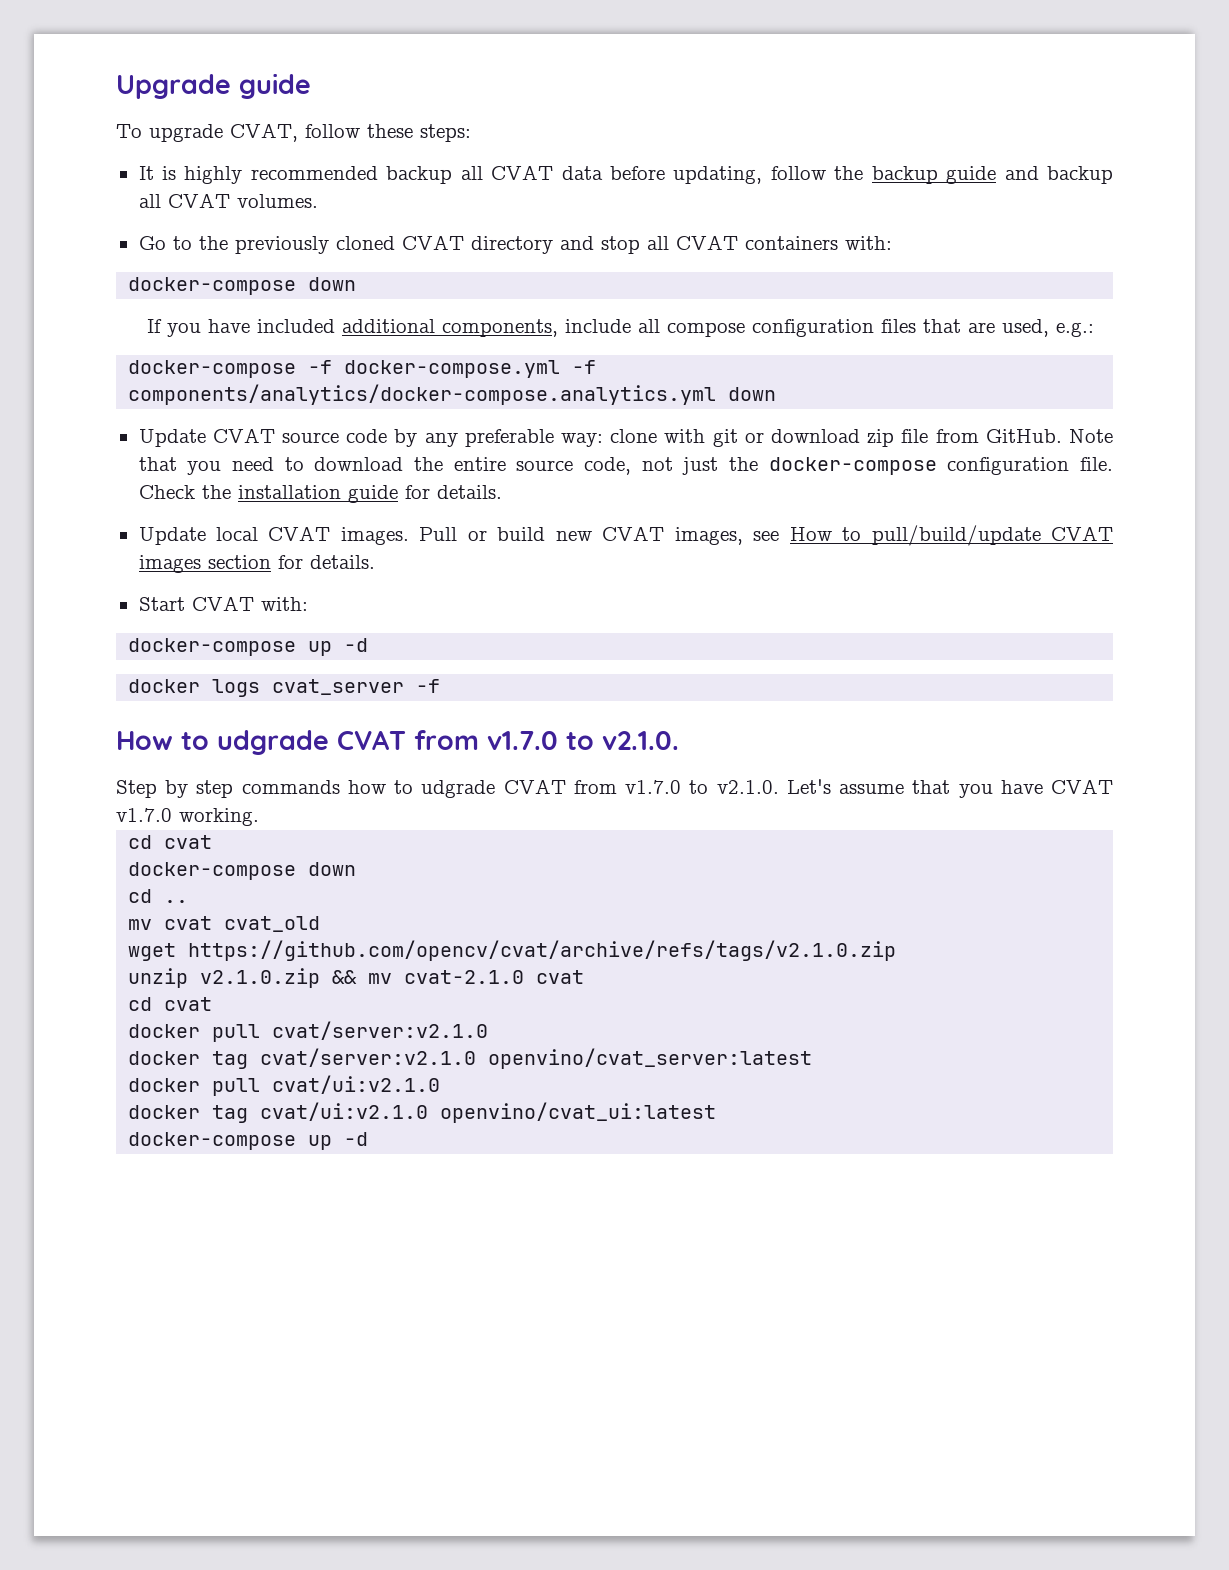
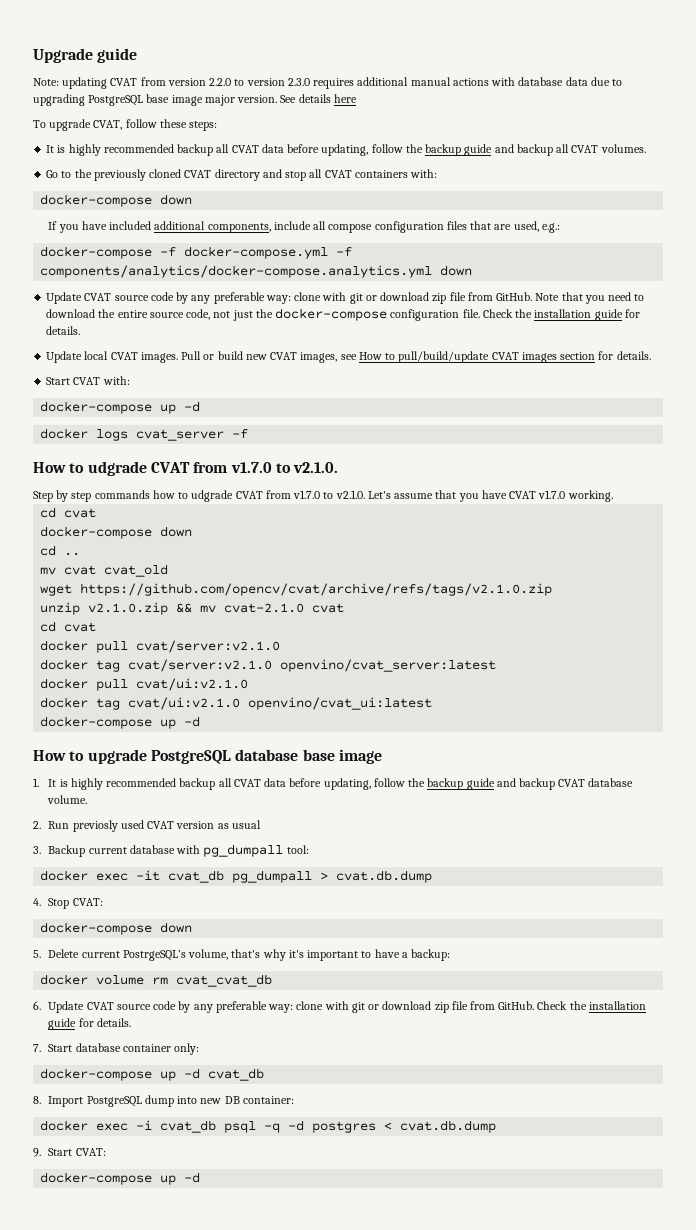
+ Note: updating CVAT from version 2.2.0 to version 2.3.0 requires additional manual actions with database data due to upgrading PostgreSQL base image major version. See details here
+ How to upgrade PostgreSQL database base image
+ 1. It is highly recommended backup all CVAT data before updating, follow the backup guide and backup CVAT database volume.
+ 2. Run previosly used CVAT version as usual
+ 3. Backup current database with pg_dumpall tool:
+ docker exec -it cvat_db pg_dumpall > cvat.db.dump
+ 4. Stop CVAT:
+ docker-compose down
+ 5. Delete current PostrgeSQL’s volume, that's why it's important to have a backup:
+ docker volume rm cvat_cvat_db
+ 6. Update CVAT source code by any preferable way: clone with git or download zip file from GitHub. Check the installation guide for details.
+ 7. Start database container only:
+ docker-compose up -d cvat_db
+ 8. Import PostgreSQL dump into new DB container:
+ docker exec -i cvat_db psql -q -d postgres < cvat.db.dump
+ 9. Start CVAT:
+ docker-compose up -d

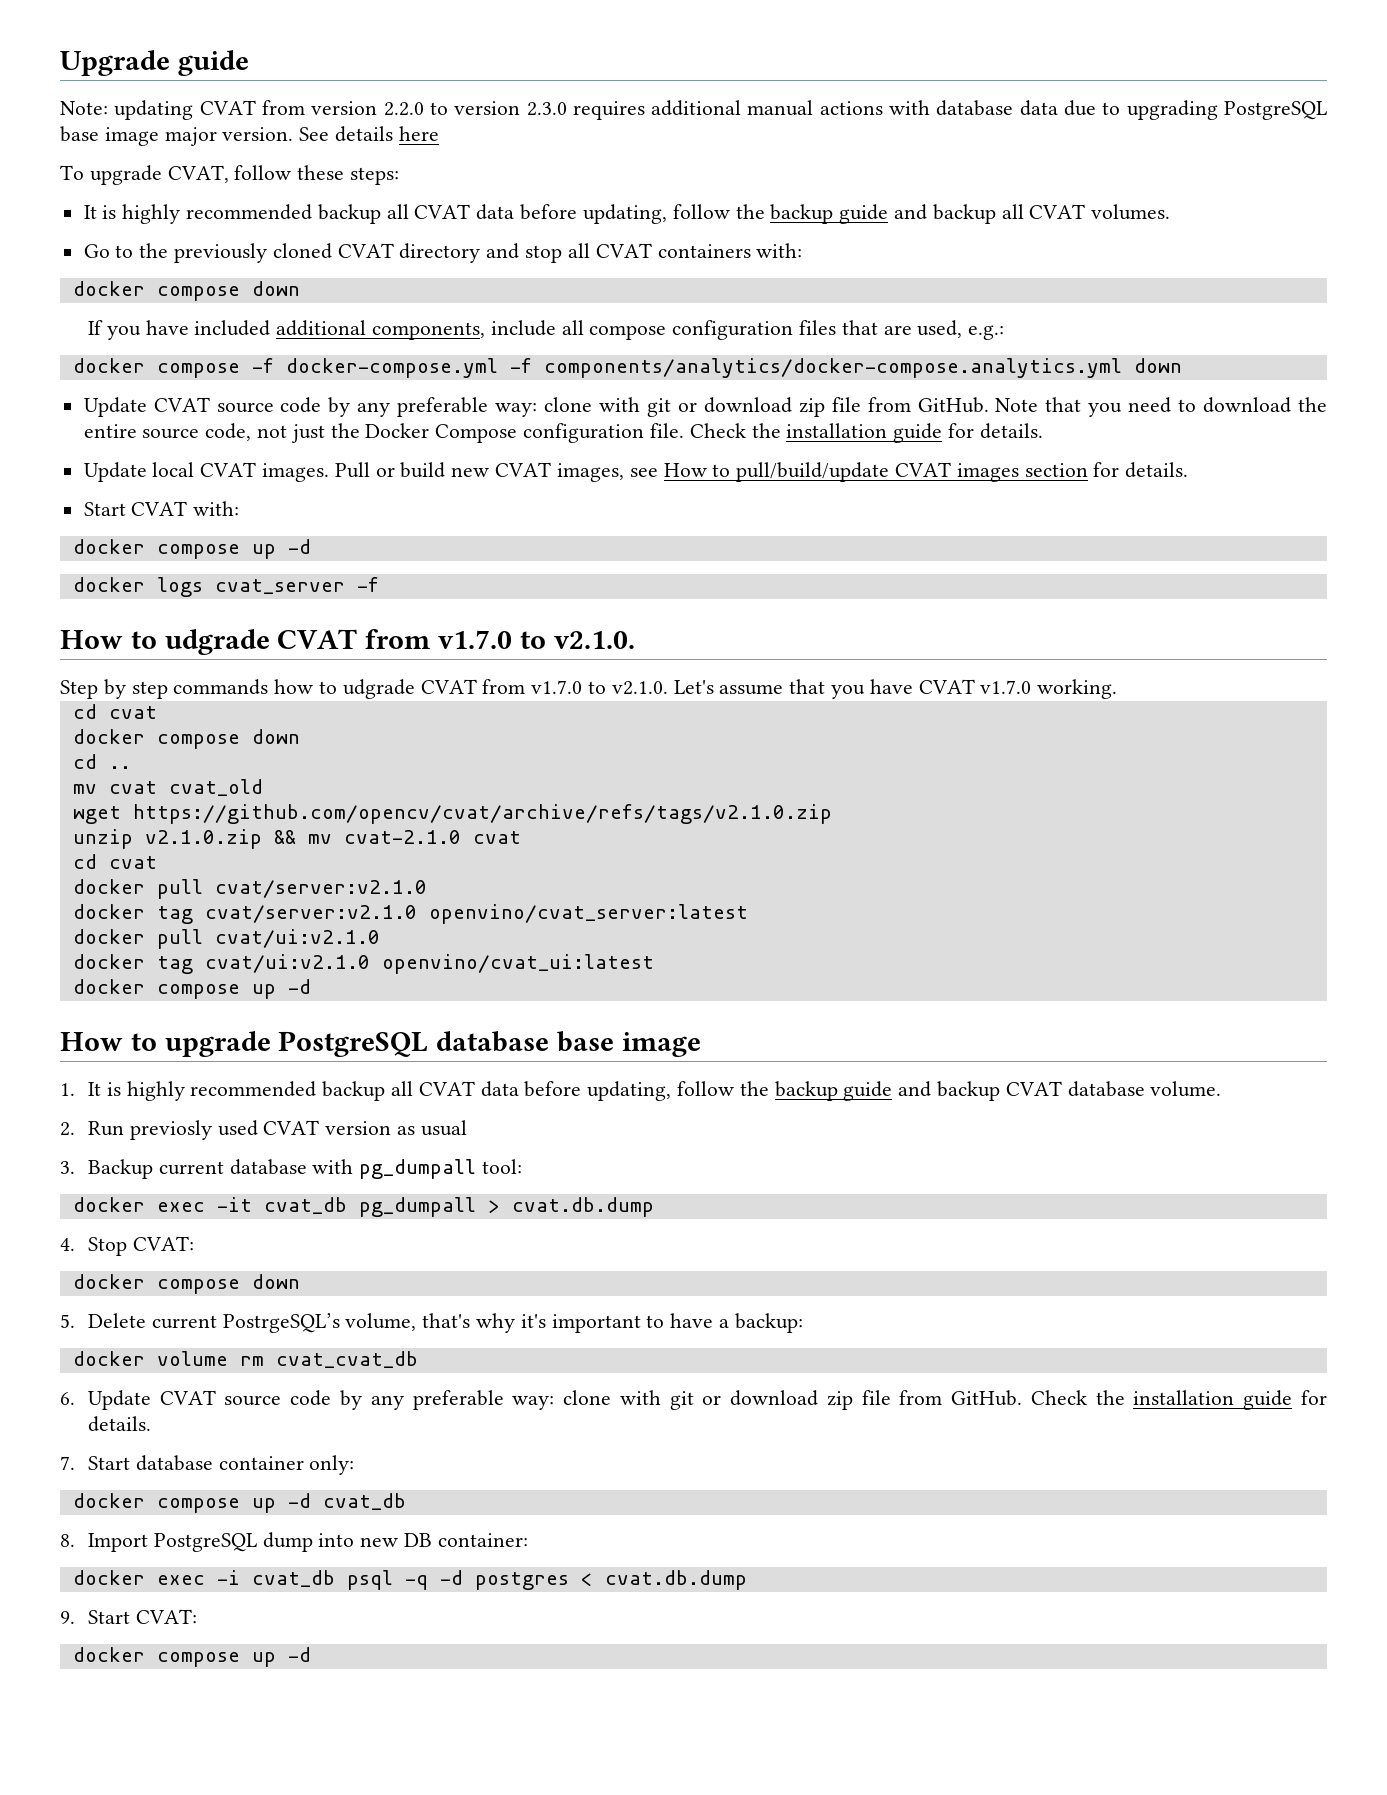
  Go to the previously cloned CVAT directory and stop all CVAT containers with:
- docker-compose down
+ docker compose down
- docker-compose -f docker-compose.yml -f components/analytics/docker-compose.analytics.yml down
+ docker compose -f docker-compose.yml -f components/analytics/docker-compose.analytics.yml down
- Note that you need to download the entire source code, not just the docker-compose configuration file.
+ Note that you need to download the entire source code, not just the Docker Compose configuration file.
  Start CVAT with:
- docker-compose up -d
+ docker compose up -d
  Step by step commands how to udgrade CVAT from v1.7.0 to v2.1.0. Let's assume that you have CVAT v1.7.0 working.
  cd cvat
- docker-compose down
+ docker compose down
  docker tag cvat/ui:v2.1.0 openvino/cvat_ui:latest
- docker-compose up -d
+ docker compose up -d
  4. Stop CVAT:
- docker-compose down
+ docker compose down
- docker-compose up -d cvat_db
+ docker compose up -d cvat_db
  9. Start CVAT:
- docker-compose up -d
+ docker compose up -d

